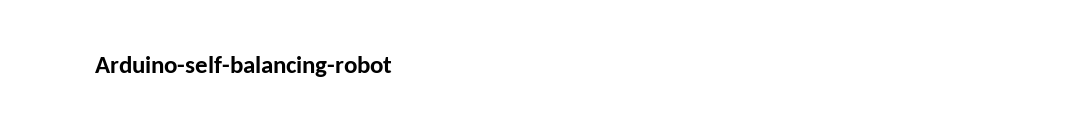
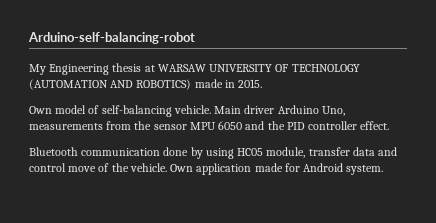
+ My Engineering thesis at WARSAW UNIVERSITY OF TECHNOLOGY (AUTOMATION AND ROBOTICS) made in 2015.
+ Own model of self-balancing vehicle. Main driver Arduino Uno, measurements from the sensor MPU 6050 and the PID controller effect.
+ Bluetooth communication done by using HC05 module, transfer data and control move of the vehicle. Own application made for Android system.

